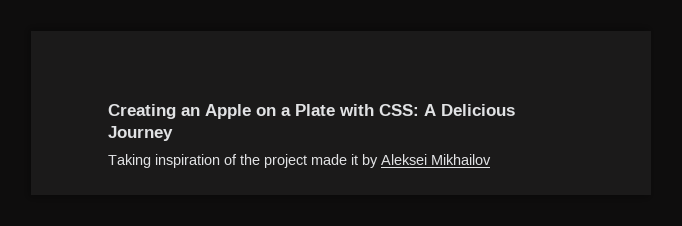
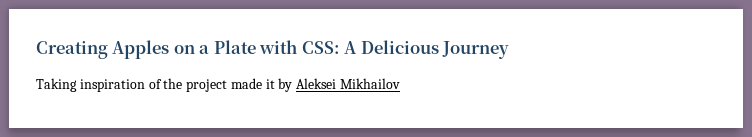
- Creating an Apple on a Plate with CSS: A Delicious Journey
+ Creating Apples on a Plate with CSS: A Delicious Journey

